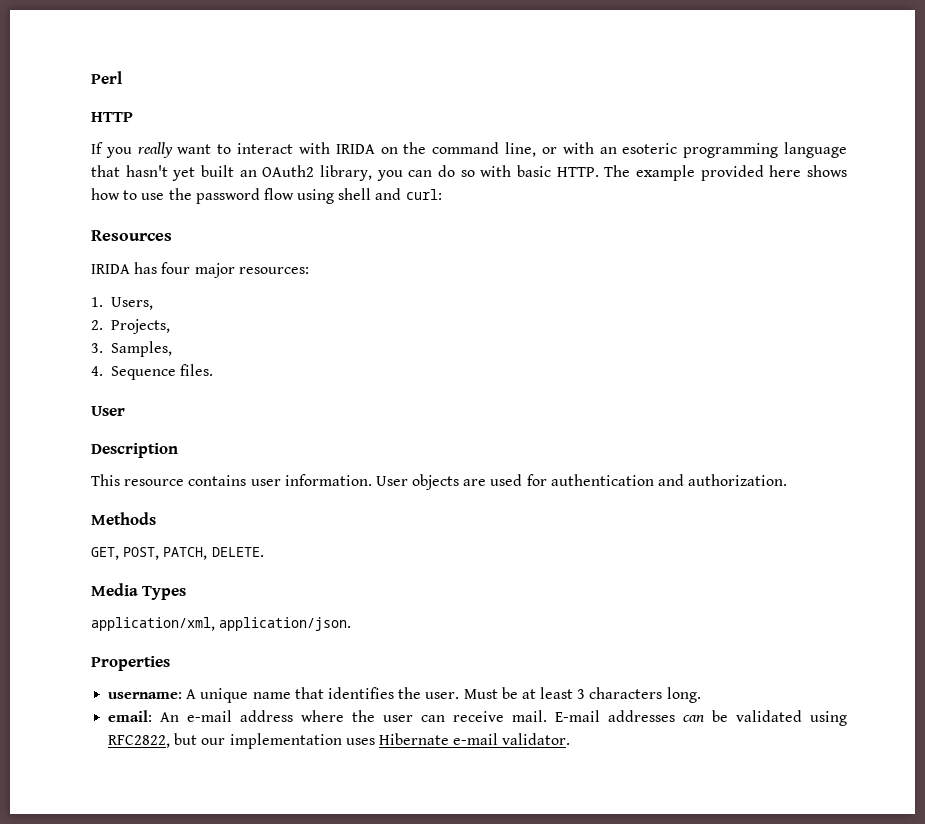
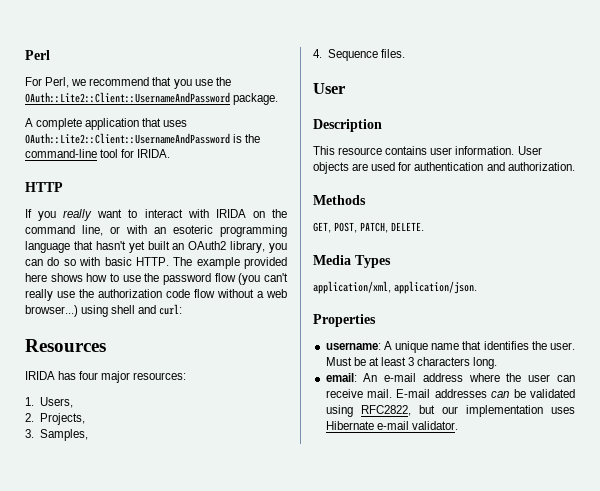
+ For Perl, we recommend that you use the OAuth::Lite2::Client::UsernameAndPassword package.
+ A complete application that uses OAuth::Lite2::Client::UsernameAndPassword is the command-line tool for IRIDA.
- The example provided here shows how to use the password flow using shell and curl:
+ The example provided here shows how to use the password flow (you can't really use the authorization code flow without a web browser...) using shell and curl:

